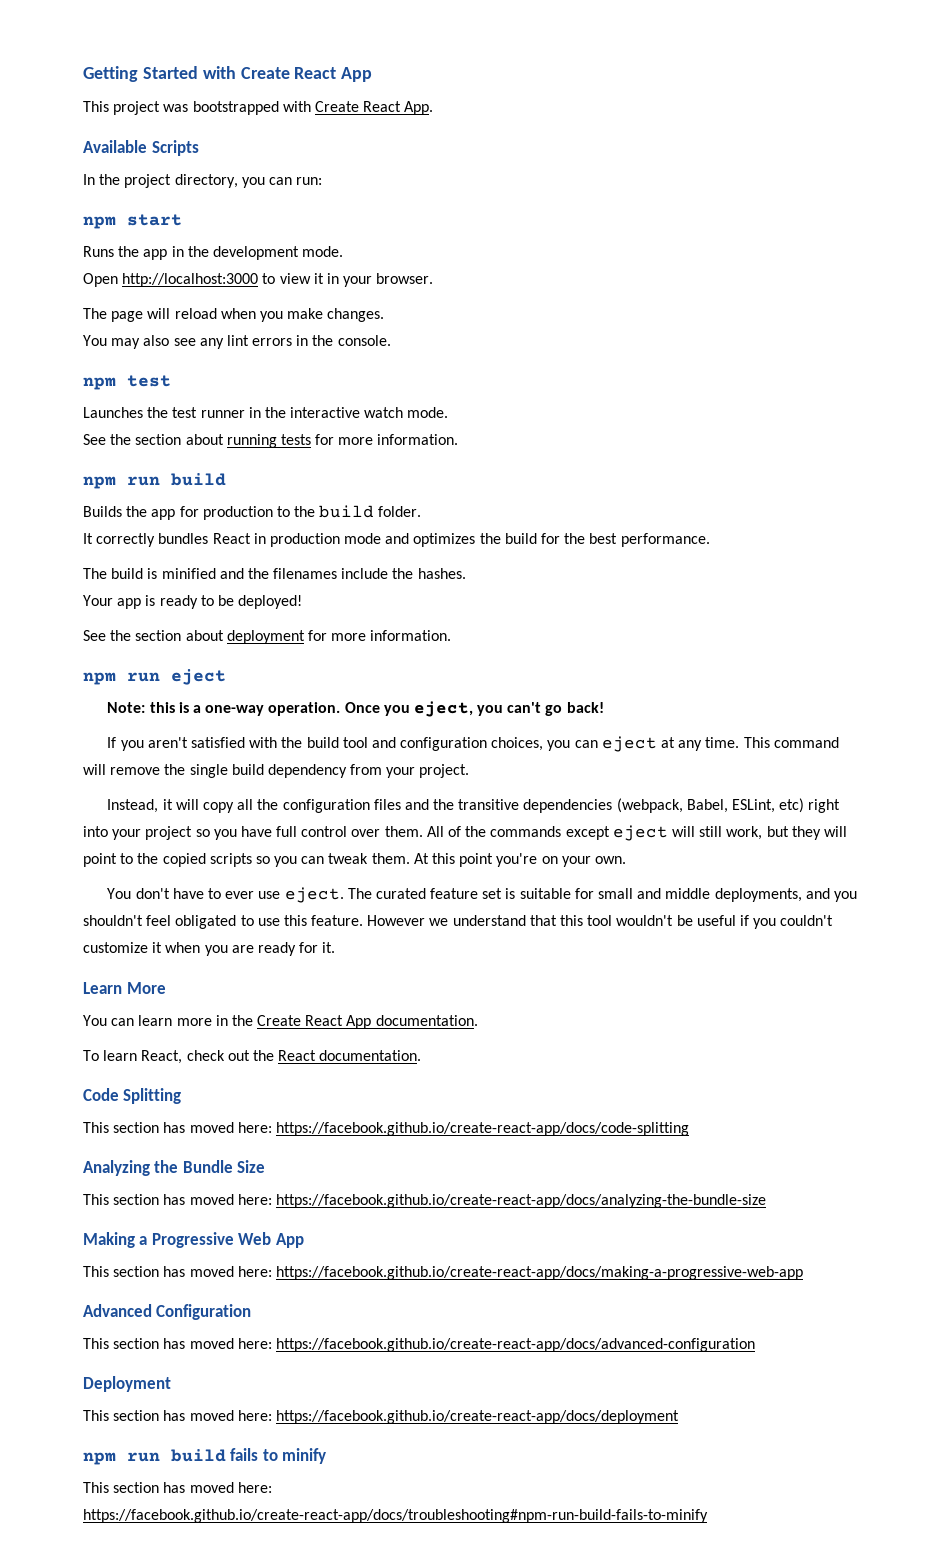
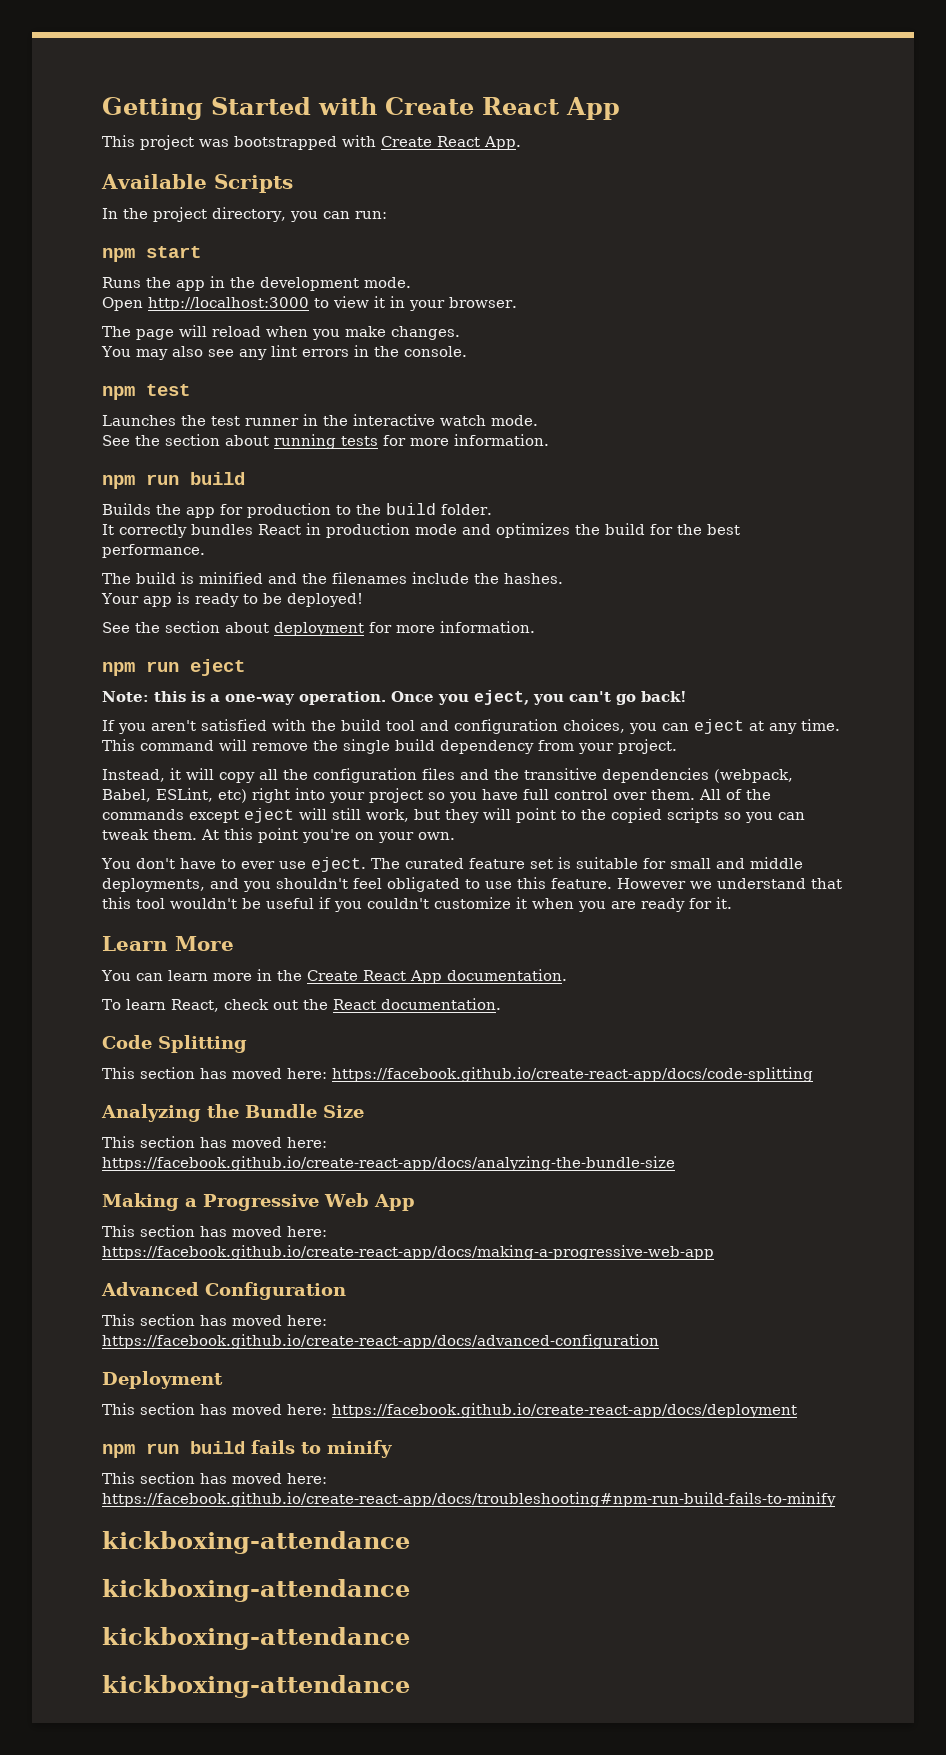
  This section has moved here: https://facebook.github.io/create-react-app/docs/troubleshooting#npm-run-build-fails-to-minify
+ kickboxing-attendance
+ kickboxing-attendance
+ kickboxing-attendance
+ kickboxing-attendance

